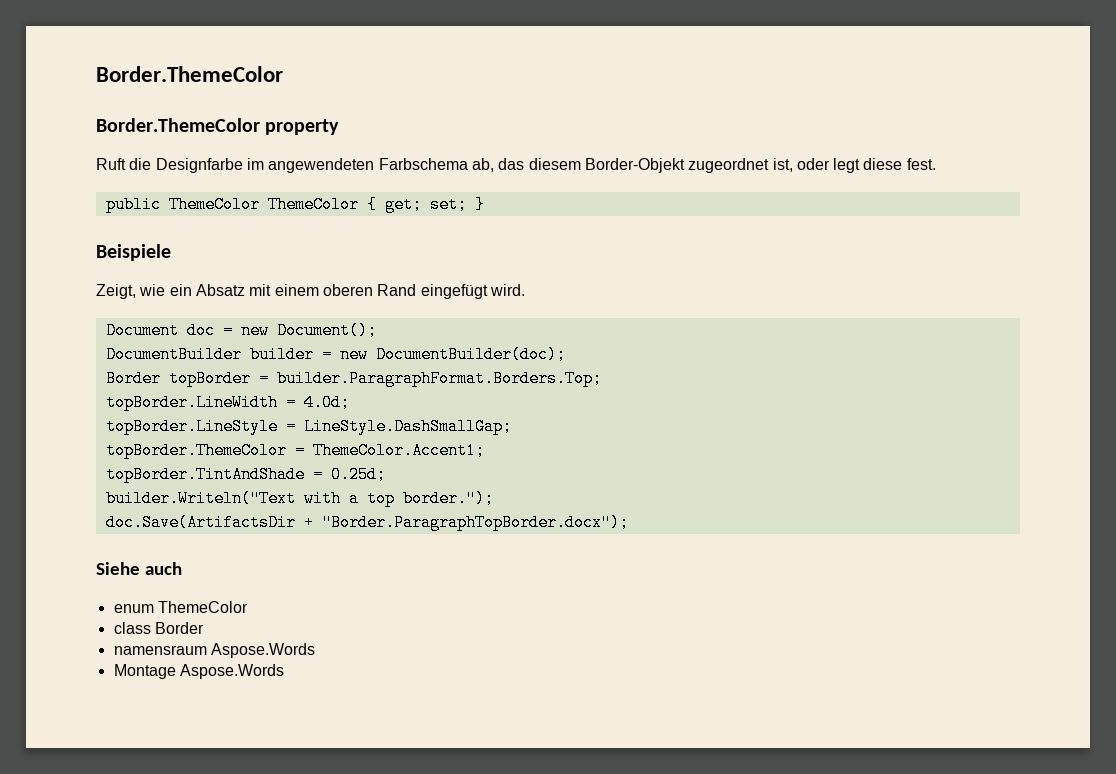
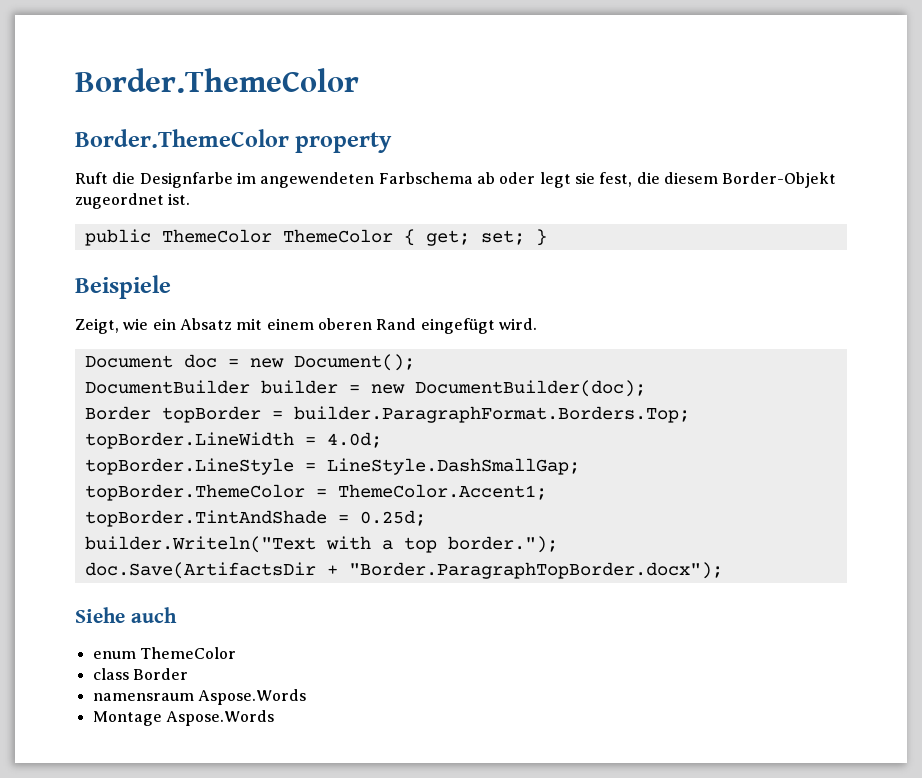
- Ruft die Designfarbe im angewendeten Farbschema ab, das diesem Border-Objekt zugeordnet ist, oder legt diese fest.
+ Ruft die Designfarbe im angewendeten Farbschema ab oder legt sie fest, die diesem Border-Objekt zugeordnet ist.

